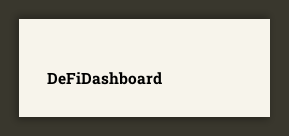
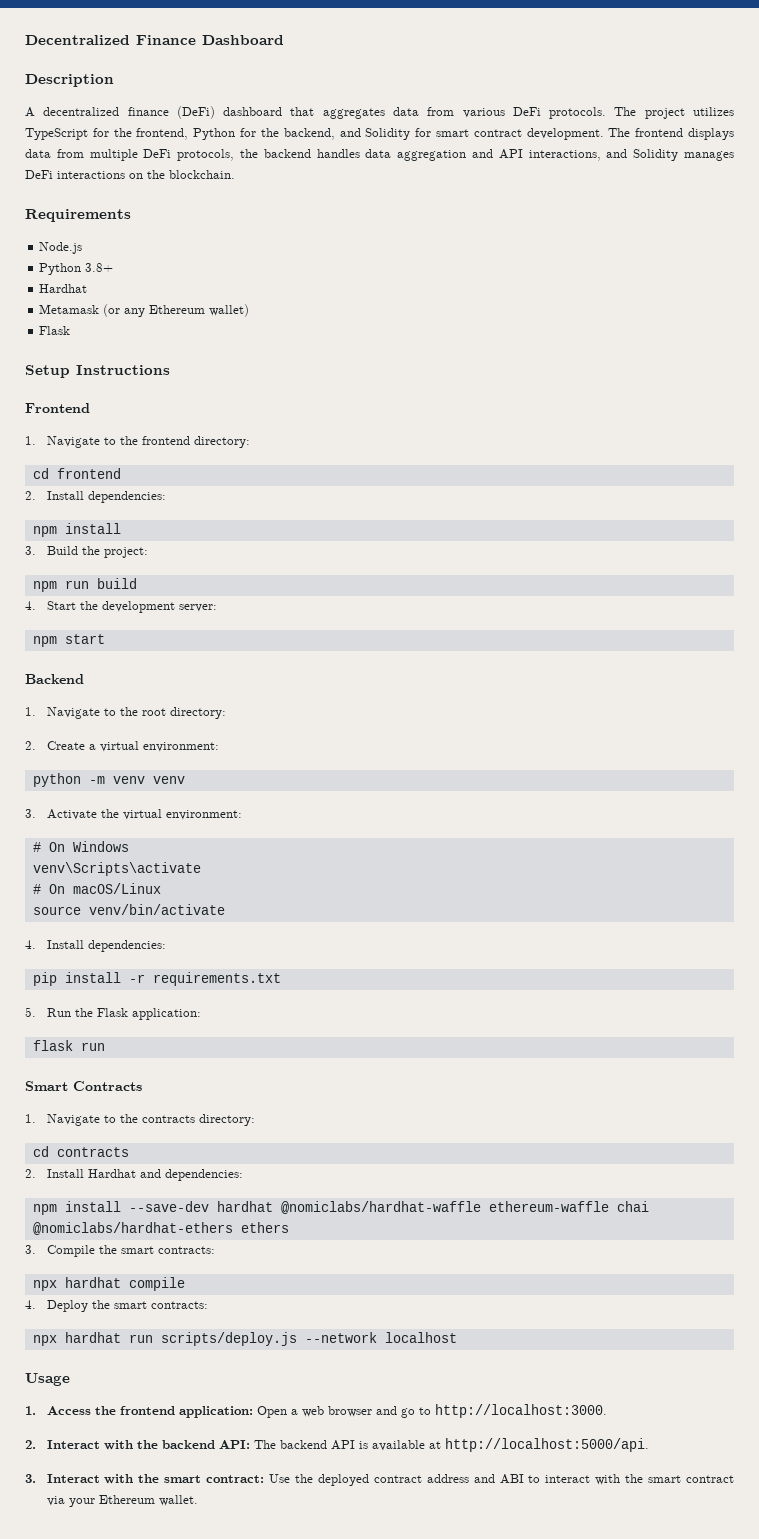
- DeFiDashboard
+ Decentralized Finance Dashboard
+ Description
+ A decentralized finance (DeFi) dashboard that aggregates data from various DeFi protocols. The project utilizes TypeScript for the frontend, Python for the backend, and Solidity for smart contract development. The frontend displays data from multiple DeFi protocols, the backend handles data aggregation and API interactions, and Solidity manages DeFi interactions on the blockchain.
+ Requirements
+ Node.js
+ Python 3.8+
+ Hardhat
+ Metamask (or any Ethereum wallet)
+ Flask
+ Setup Instructions
+ Frontend
+ 1. Navigate to the frontend directory:
+ cd frontend
+ 2. Install dependencies:
+ npm install
+ 3. Build the project:
+ npm run build
+ 4. Start the development server:
+ npm start
+ Backend
+ 1. Navigate to the root directory:
+ 2. Create a virtual environment:
+ python -m venv venv
+ 3. Activate the virtual environment:
+ # On Windows
+ venv\Scripts\activate
+ # On macOS/Linux
+ source venv/bin/activate
+ 4. Install dependencies:
+ pip install -r requirements.txt
+ 5. Run the Flask application:
+ flask run
+ Smart Contracts
+ 1. Navigate to the contracts directory:
+ cd contracts
+ 2. Install Hardhat and dependencies:
+ npm install --save-dev hardhat @nomiclabs/hardhat-waffle ethereum-waffle chai @nomiclabs/hardhat-ethers ethers
+ 3. Compile the smart contracts:
+ npx hardhat compile
+ 4. Deploy the smart contracts:
+ npx hardhat run scripts/deploy.js --network localhost
+ Usage
+ 1. Access the frontend application: Open a web browser and go to http://localhost:3000.
+ 2. Interact with the backend API: The backend API is available at http://localhost:5000/api.
+ 3. Interact with the smart contract: Use the deployed contract address and ABI to interact with the smart contract via your Ethereum wallet.

